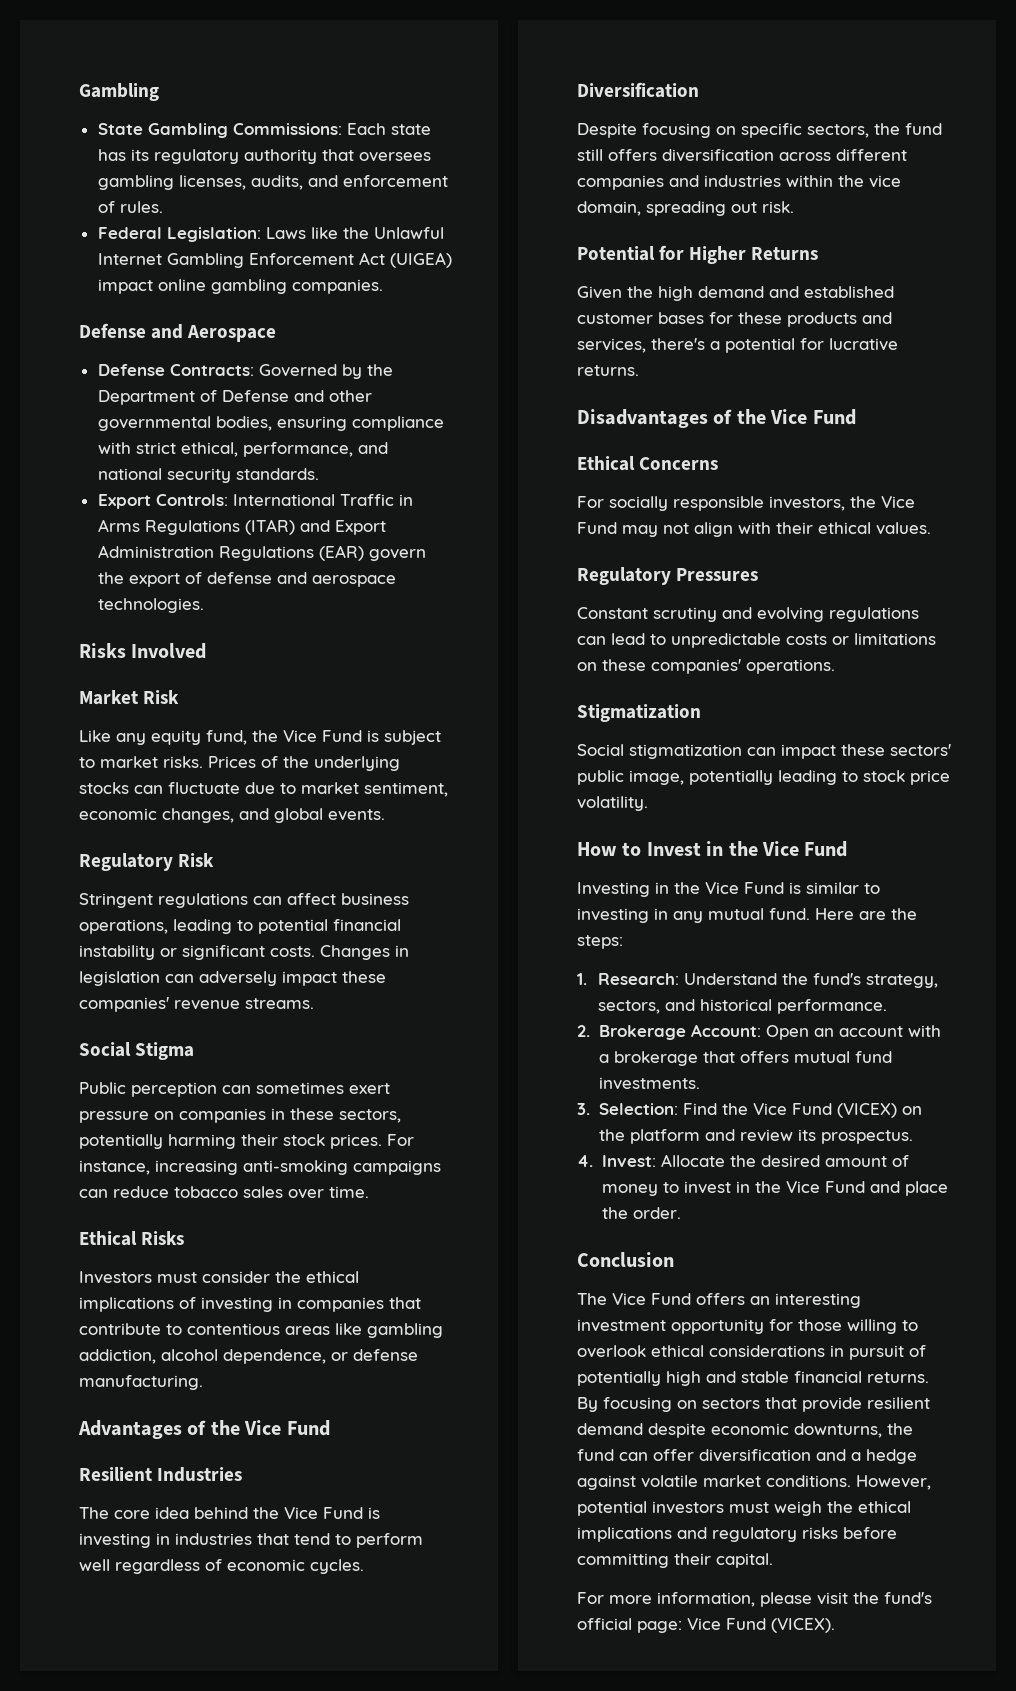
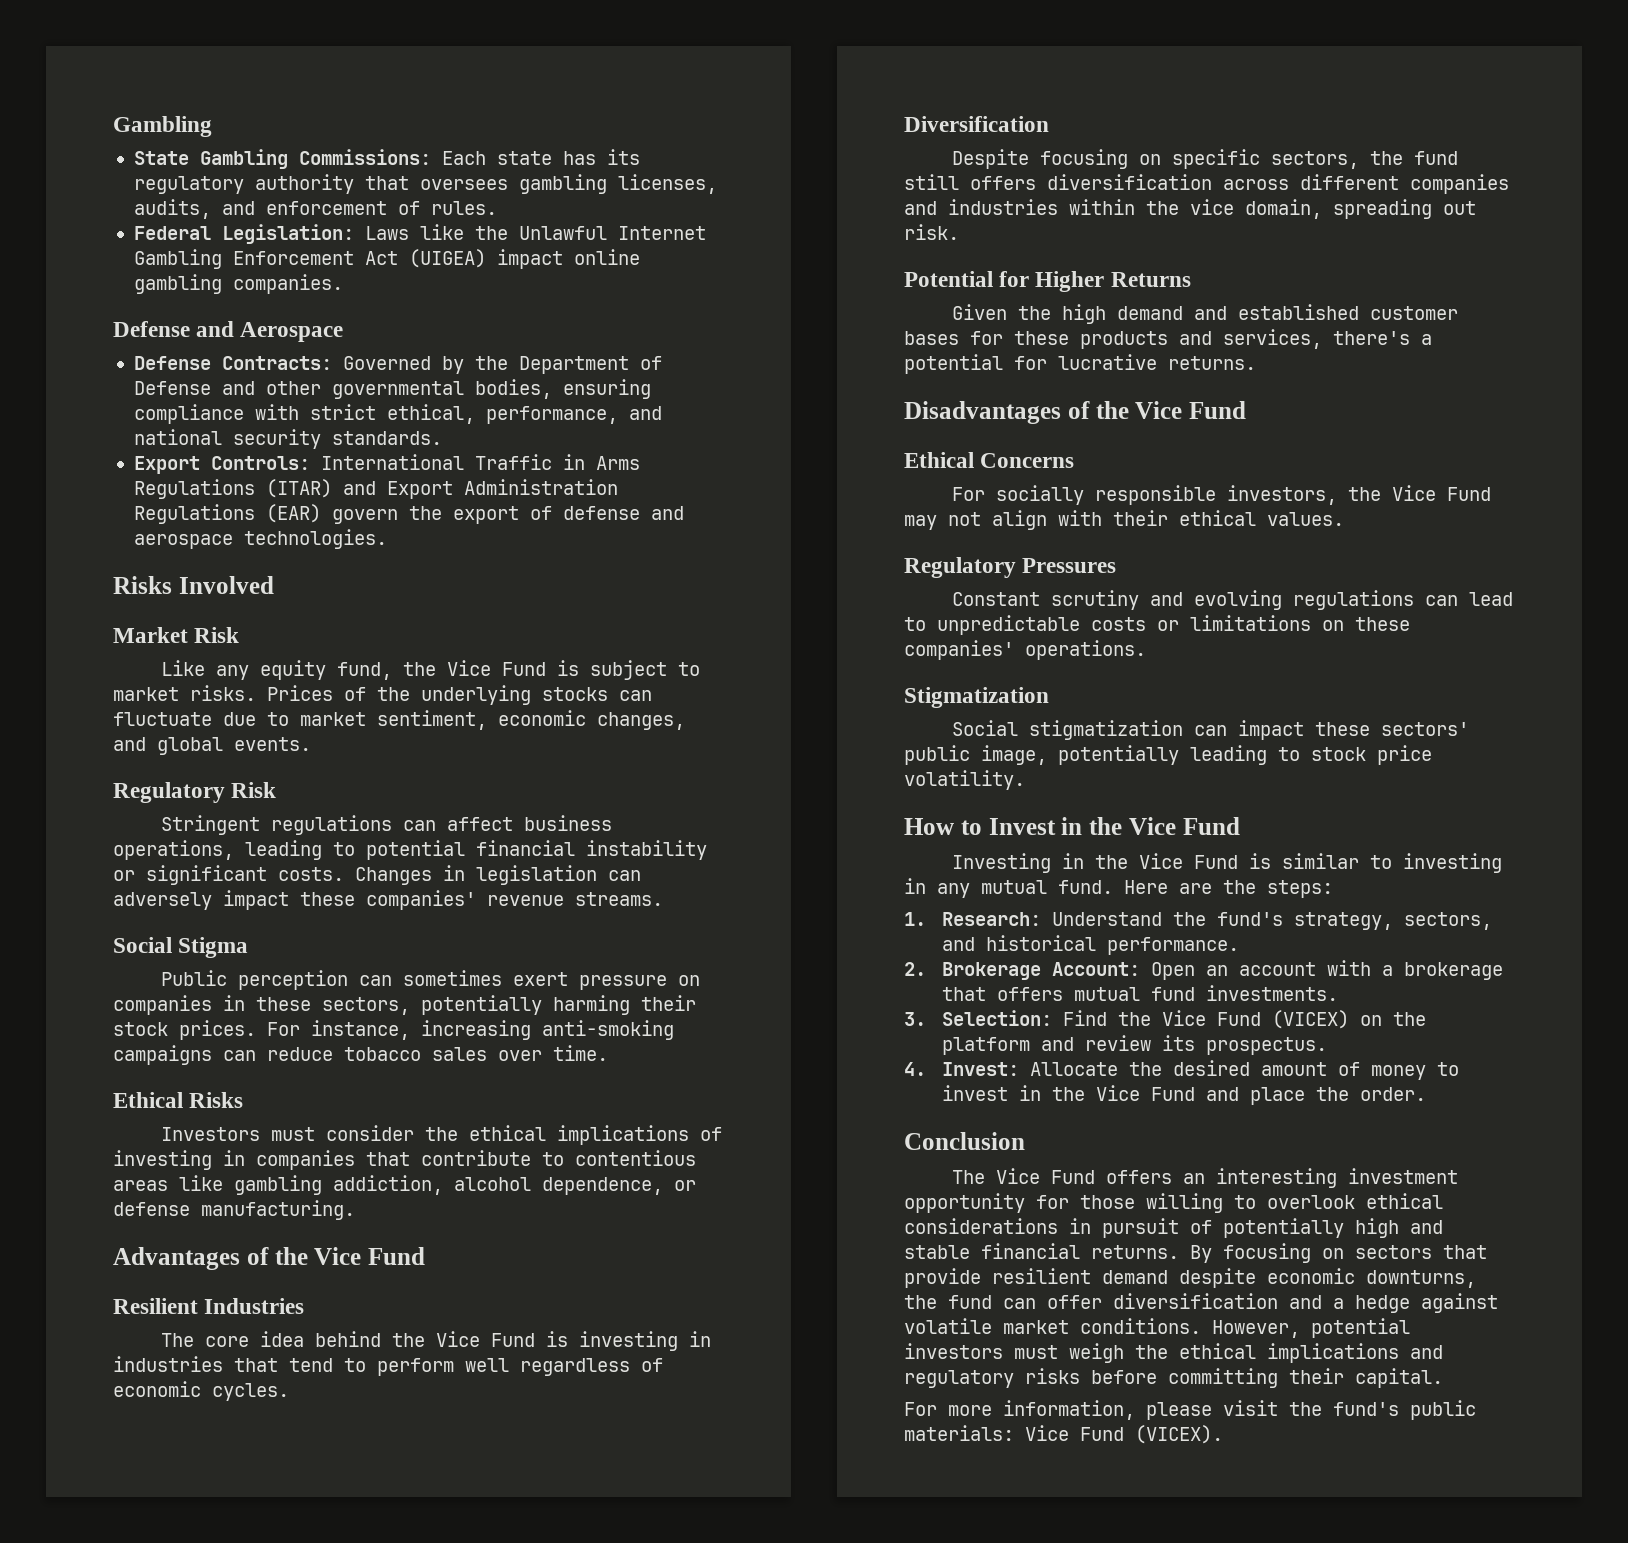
- For more information, please visit the fund's official page: Vice Fund (VICEX).
+ For more information, please visit the fund's public materials: Vice Fund (VICEX).

